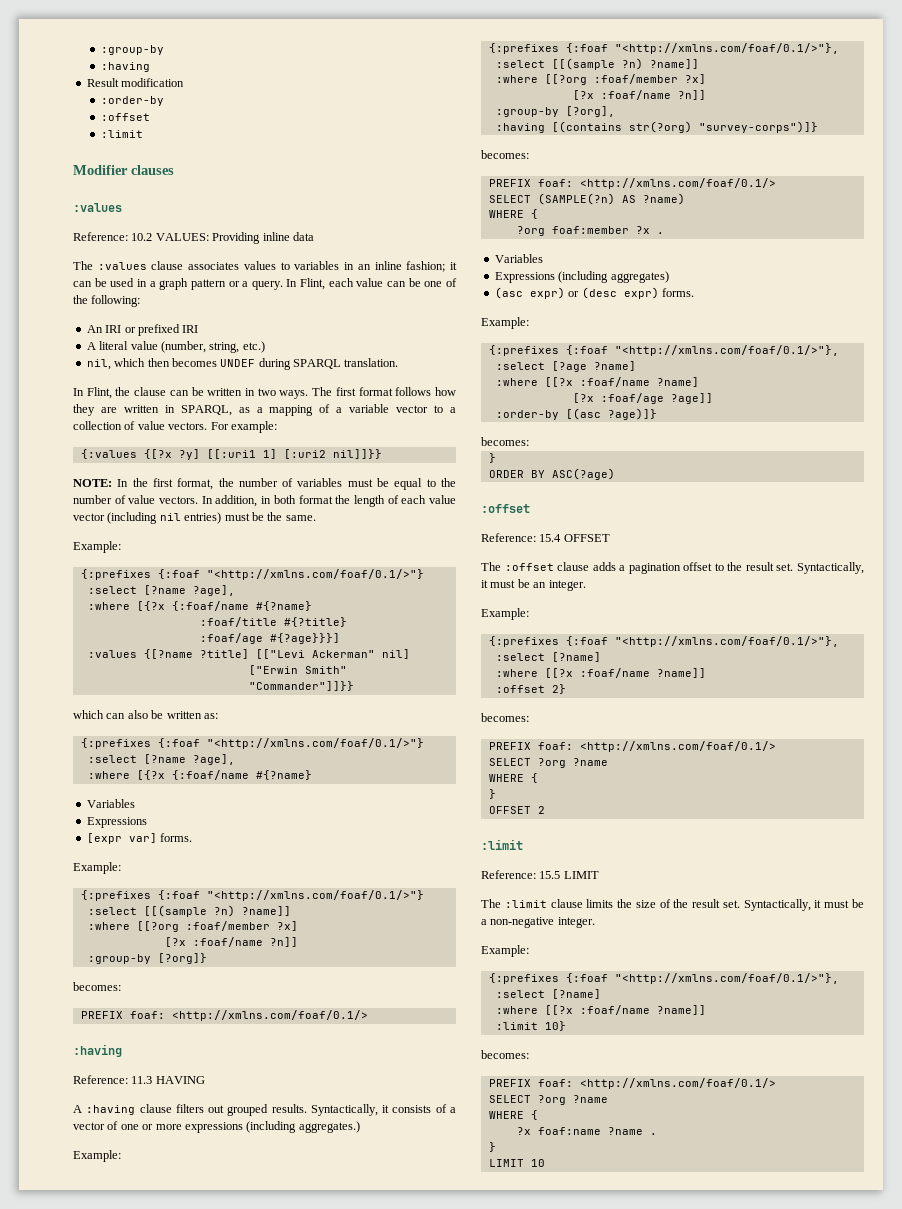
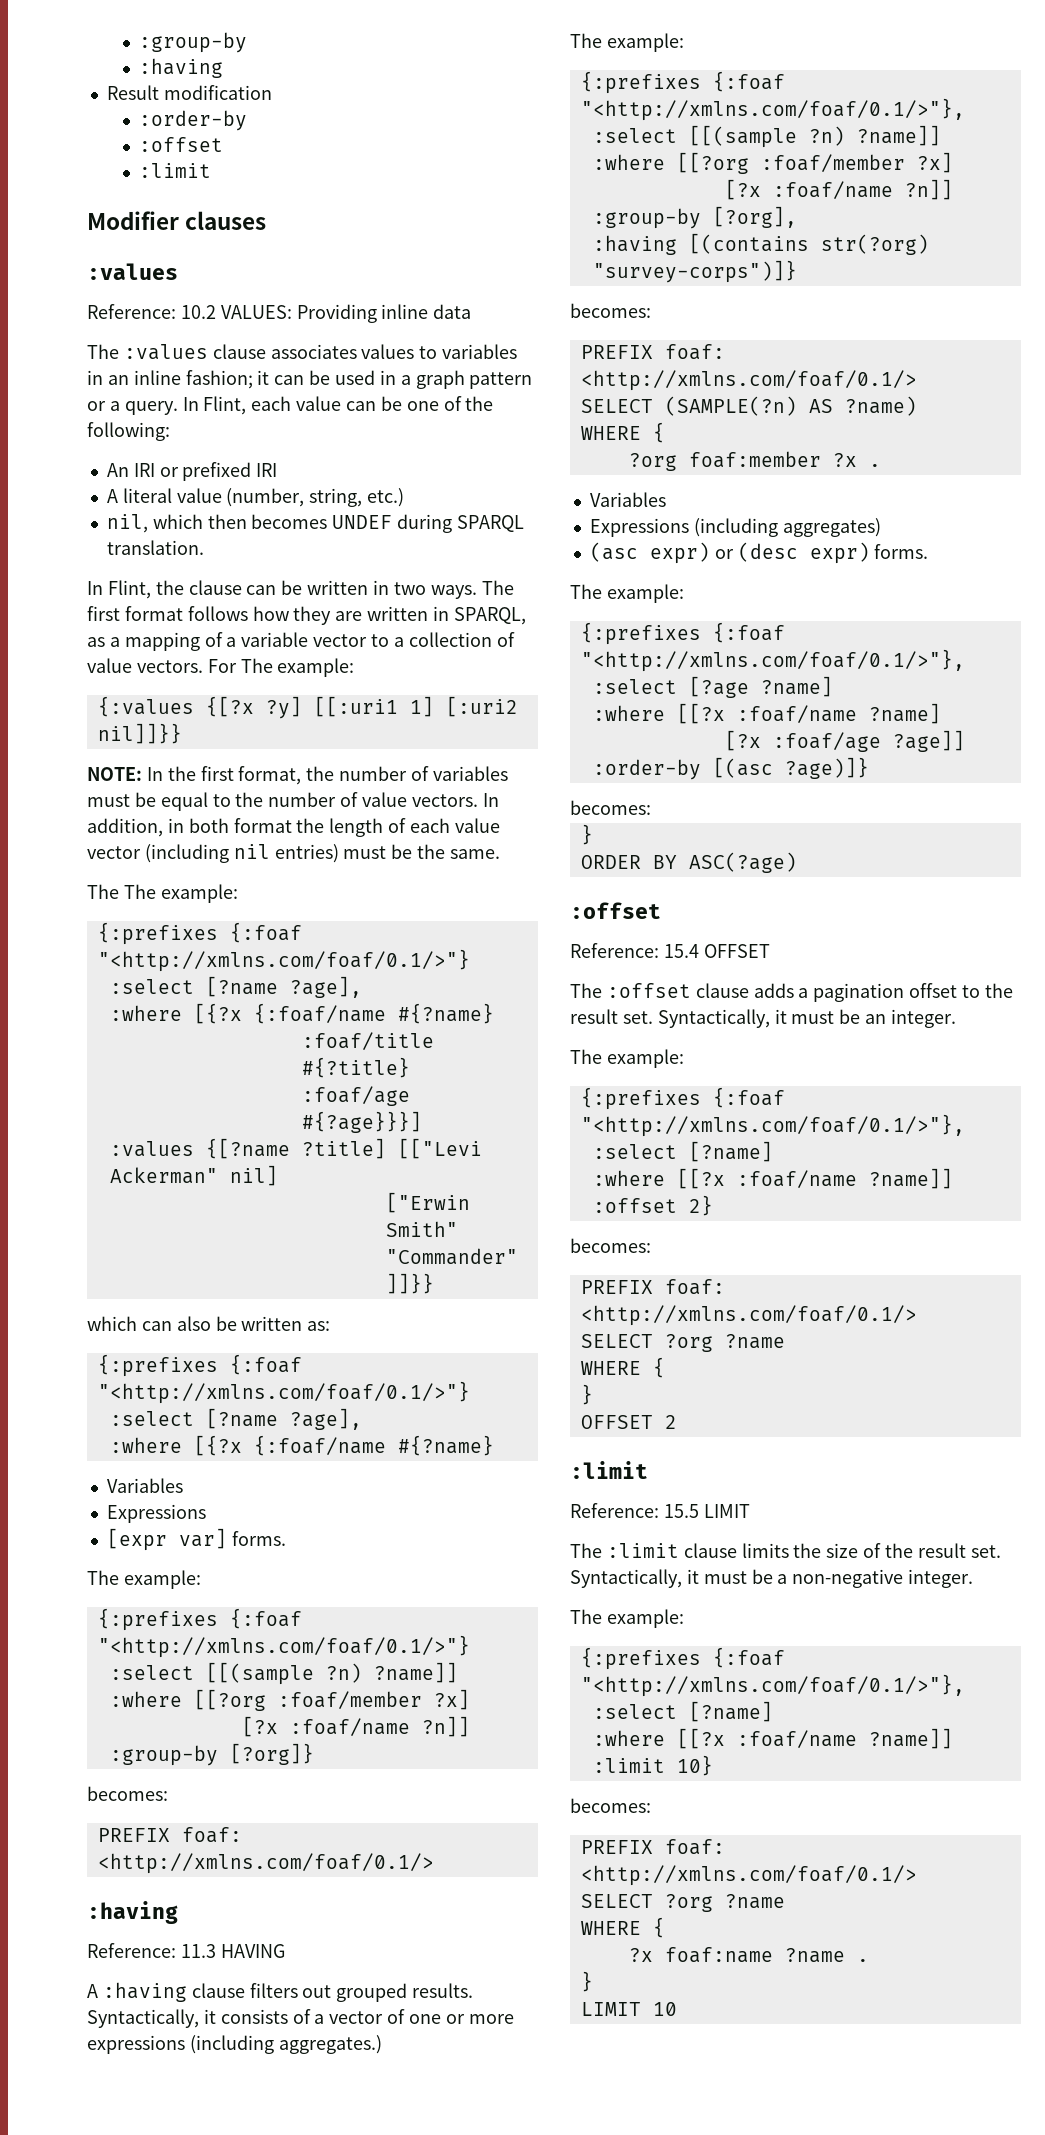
- For example:
+ For The example:
  In addition, in both format the length of each value vector (including nil entries) must be the same.
- Example:
+ The The example:
  [expr var] forms.
- Example:
+ The example:
  Syntactically, it consists of a vector of one or more expressions (including aggregates.)
- Example:
+ The example:
  (asc expr) or (desc expr) forms.
- Example:
+ The example:
  Syntactically, it must be an integer.
- Example:
+ The example:
  Syntactically, it must be a non-negative integer.
- Example:
+ The example:

